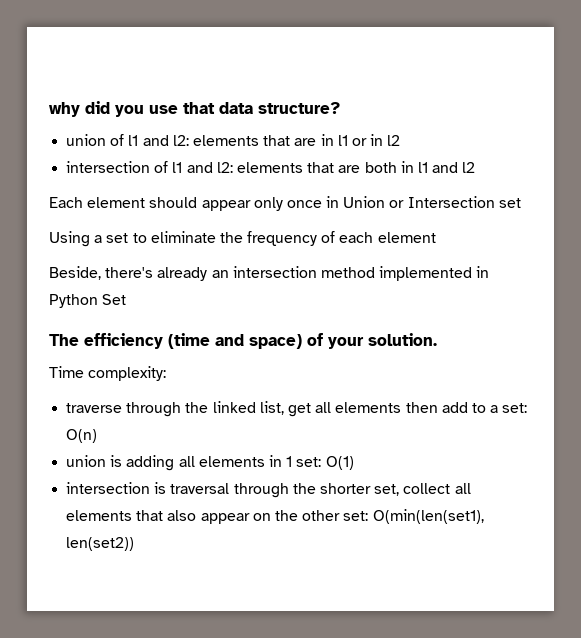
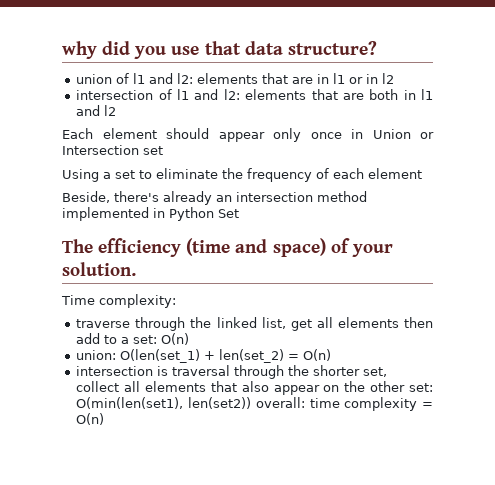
- union is adding all elements in 1 set: O(1)
+ union: O(len(set_1) + len(set_2) = O(n)
- intersection is traversal through the shorter set, collect all elements that also appear on the other set: O(min(len(set1), len(set2))
+ intersection is traversal through the shorter set, collect all elements that also appear on the other set: O(min(len(set1), len(set2)) overall: time complexity = O(n)

